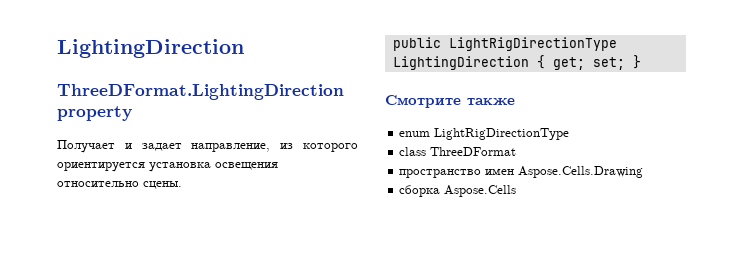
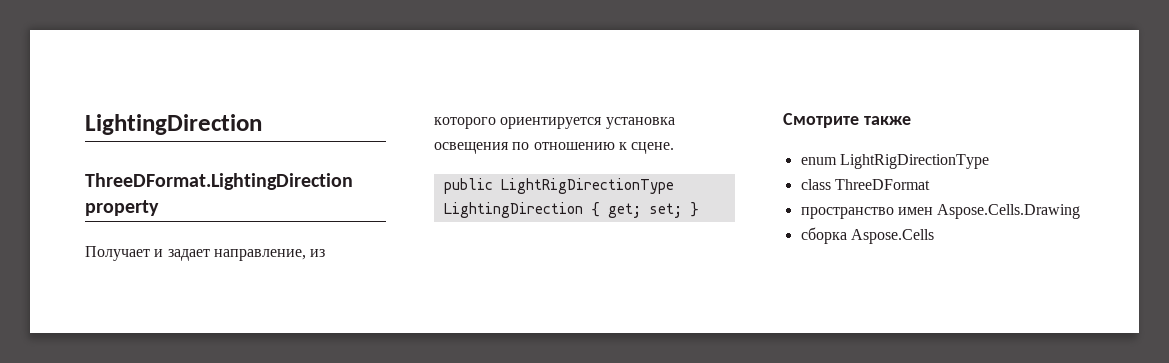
- Получает и задает направление, из которого ориентируется установка освещения относительно сцены.
+ Получает и задает направление, из которого ориентируется установка освещения по отношению к сцене.

